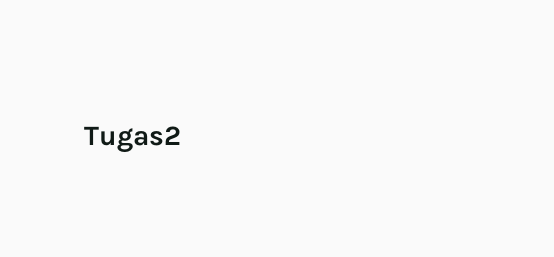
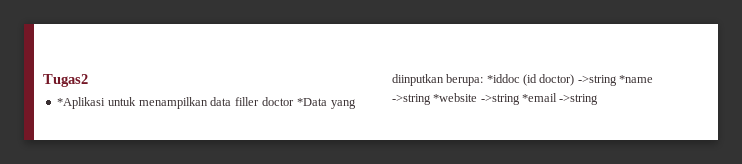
+ *Aplikasi untuk menampilkan data filler doctor *Data yang diinputkan berupa: *iddoc (id doctor) ->string *name ->string *website ->string *email ->string

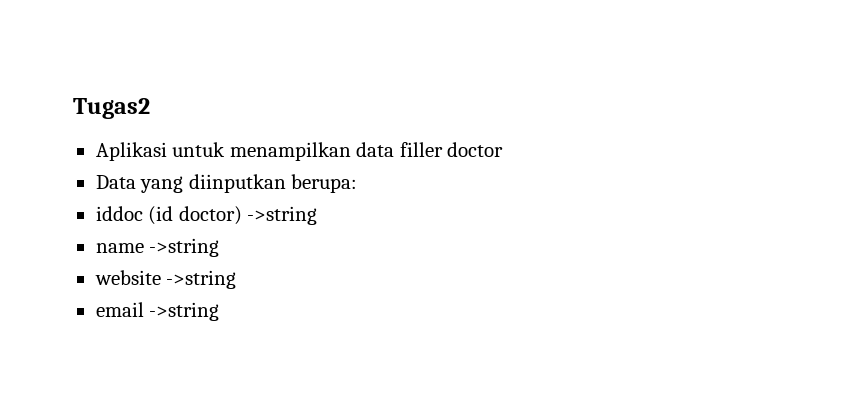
- *Aplikasi untuk menampilkan data filler doctor *Data yang diinputkan berupa: *iddoc (id doctor) ->string *name ->string *website ->string *email ->string
+ Aplikasi untuk menampilkan data filler doctor
+ Data yang diinputkan berupa:
+ iddoc (id doctor) ->string
+ name ->string
+ website ->string
+ email ->string

